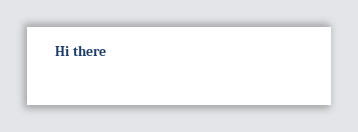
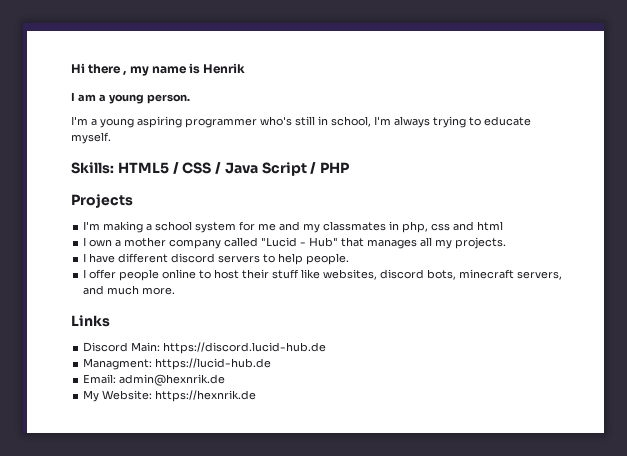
- Hi there
+ Hi there , my name is Henrik
+ I am a young person.
+ I'm a young aspiring programmer who's still in school, I'm always trying to educate myself.
+ Skills: HTML5 / CSS / Java Script / PHP
+ Projects
+ I'm making a school system for me and my classmates in php, css and html
+ I own a mother company called "Lucid - Hub" that manages all my projects.
+ I have different discord servers to help people.
+ I offer people online to host their stuff like websites, discord bots, minecraft servers, and much more.
+ Links
+ Discord Main: https://discord.lucid-hub.de
+ Managment: https://lucid-hub.de
+ Email: admin@hexnrik.de
+ My Website: https://hexnrik.de

